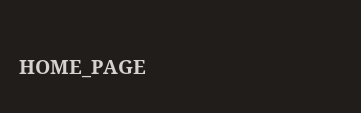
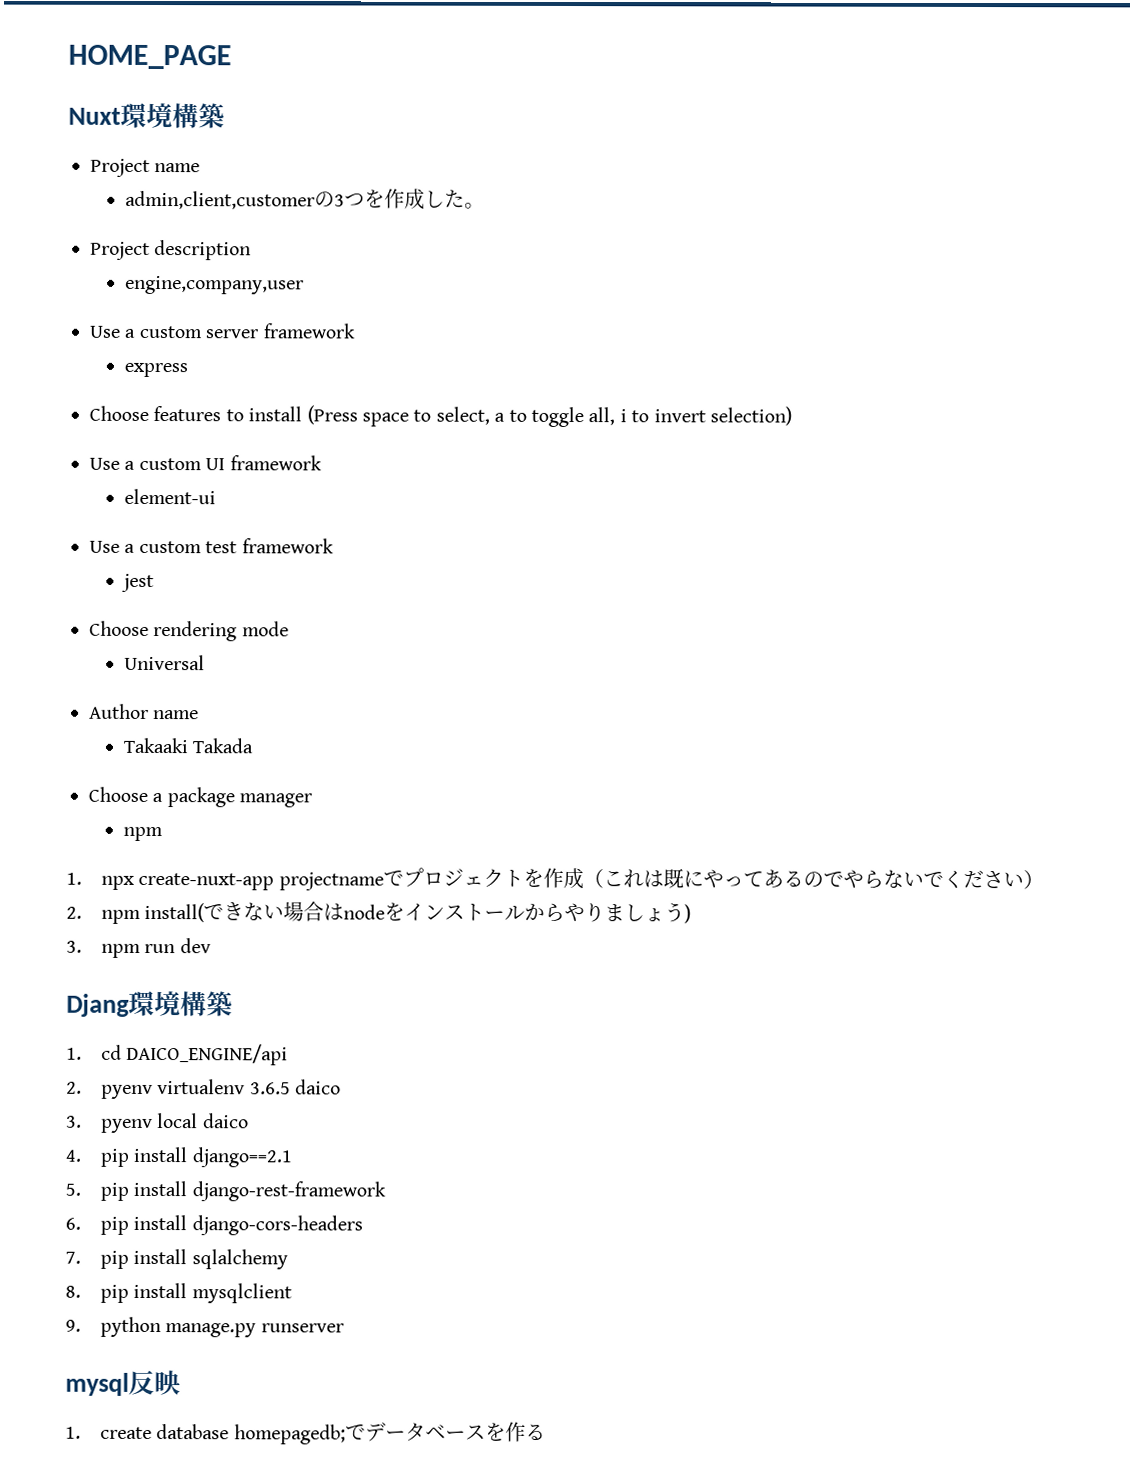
+ Nuxt環境構築
+ Project name
+ admin,client,customerの3つを作成した。
+ Project description
+ engine,company,user
+ Use a custom server framework
+ express
+ Choose features to install (Press space to select, a to toggle all, i to invert selection)
+ Use a custom UI framework
+ element-ui
+ Use a custom test framework
+ jest
+ Choose rendering mode
+ Universal
+ Author name
+ Takaaki Takada
+ Choose a package manager
+ npm
+ 1. npx create-nuxt-app projectnameでプロジェクトを作成（これは既にやってあるのでやらないでください）
+ 2. npm install(できない場合はnodeをインストールからやりましょう)
+ 3. npm run dev
+ Djang環境構築
+ 1. cd DAICO_ENGINE/api
+ 2. pyenv virtualenv 3.6.5 daico
+ 3. pyenv local daico
+ 4. pip install django==2.1
+ 5. pip install django-rest-framework
+ 6. pip install django-cors-headers
+ 7. pip install sqlalchemy
+ 8. pip install mysqlclient
+ 9. python manage.py runserver
+ mysql反映
+ 1. create database homepagedb;でデータベースを作る

